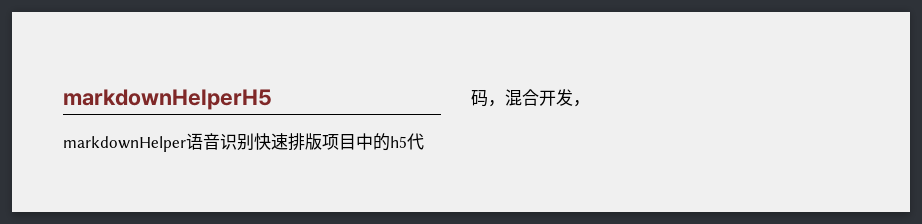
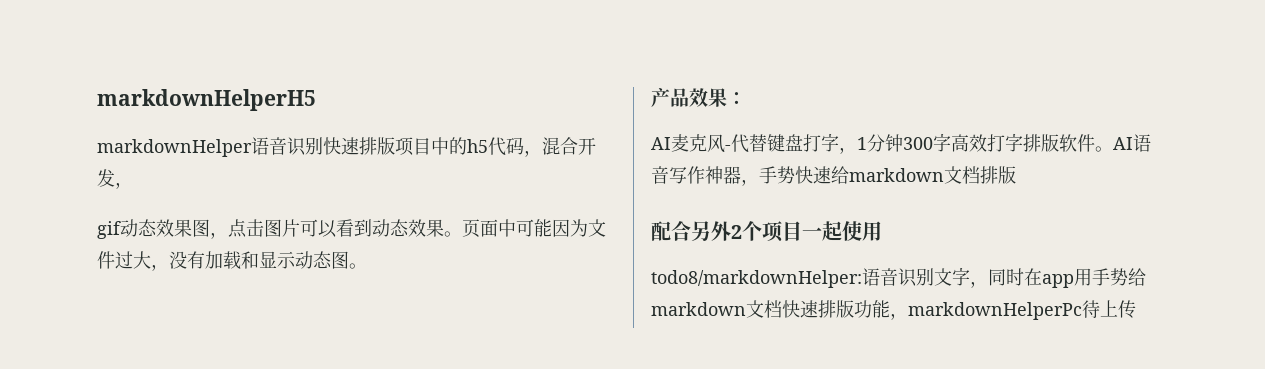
+ gif动态效果图，点击图片可以看到动态效果。页面中可能因为文件过大，没有加载和显示动态图。
+ 产品效果：
+ AI麦克风-代替键盘打字，1分钟300字高效打字排版软件。AI语音写作神器，手势快速给markdown文档排版
+ 配合另外2个项目一起使用
+ todo8/markdownHelper:语音识别文字，同时在app用手势给markdown文档快速排版功能，markdownHelperPc待上传

